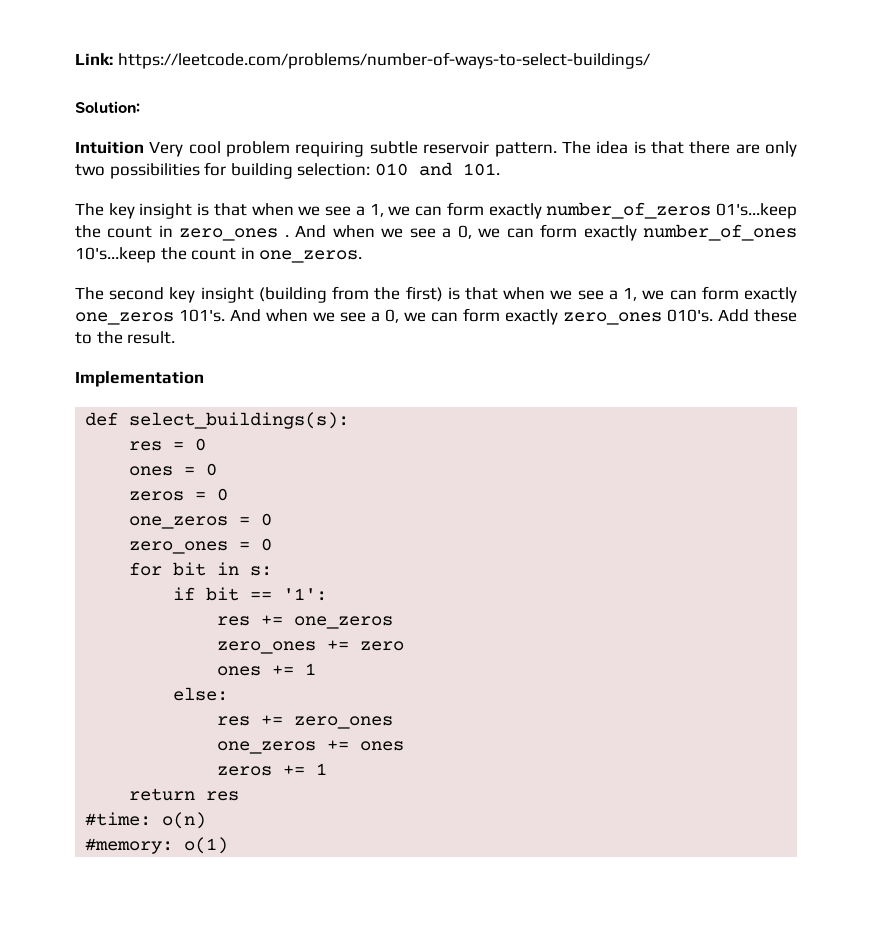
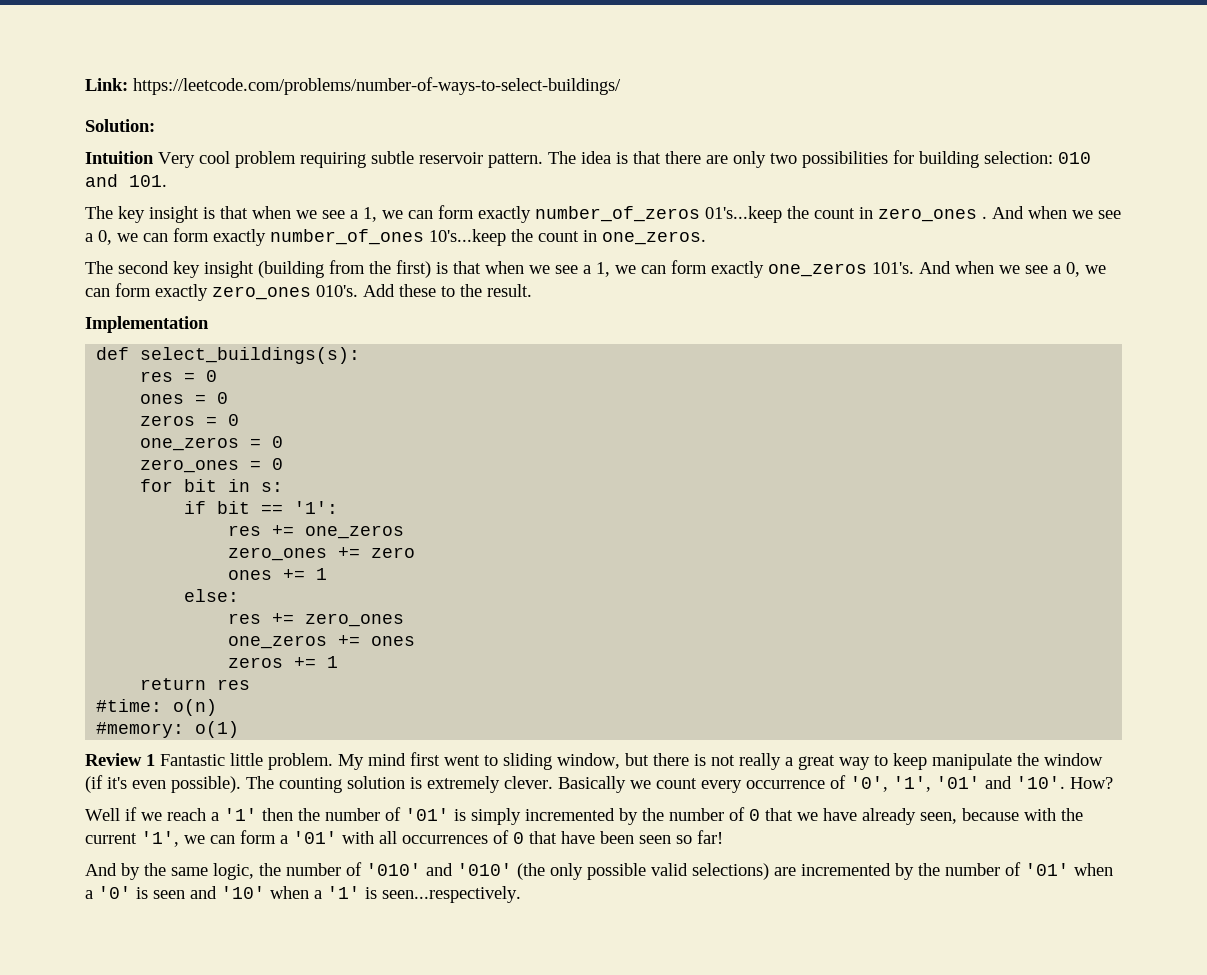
+ Review 1 Fantastic little problem. My mind first went to sliding window, but there is not really a great way to keep manipulate the window (if it's even possible). The counting solution is extremely clever. Basically we count every occurrence of '0', '1', '01' and '10'. How?
+ Well if we reach a '1' then the number of '01' is simply incremented by the number of 0 that we have already seen, because with the current '1', we can form a '01' with all occurrences of 0 that have been seen so far!
+ And by the same logic, the number of '010' and '010' (the only possible valid selections) are incremented by the number of '01' when a '0' is seen and '10' when a '1' is seen...respectively.

